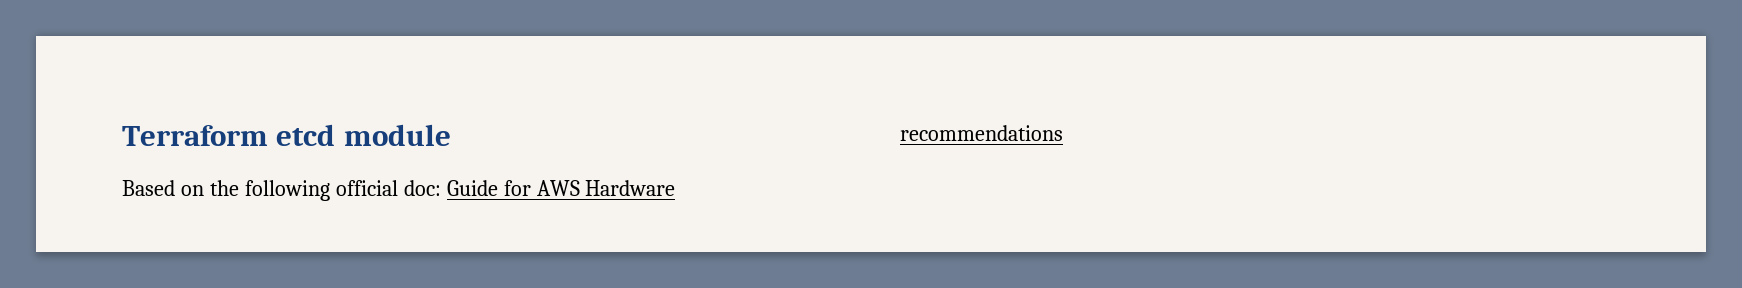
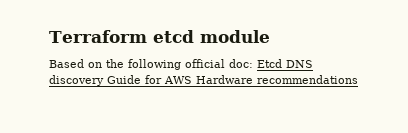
- Based on the following official doc: Guide for AWS Hardware recommendations
+ Based on the following official doc: Etcd DNS discovery Guide for AWS Hardware recommendations

